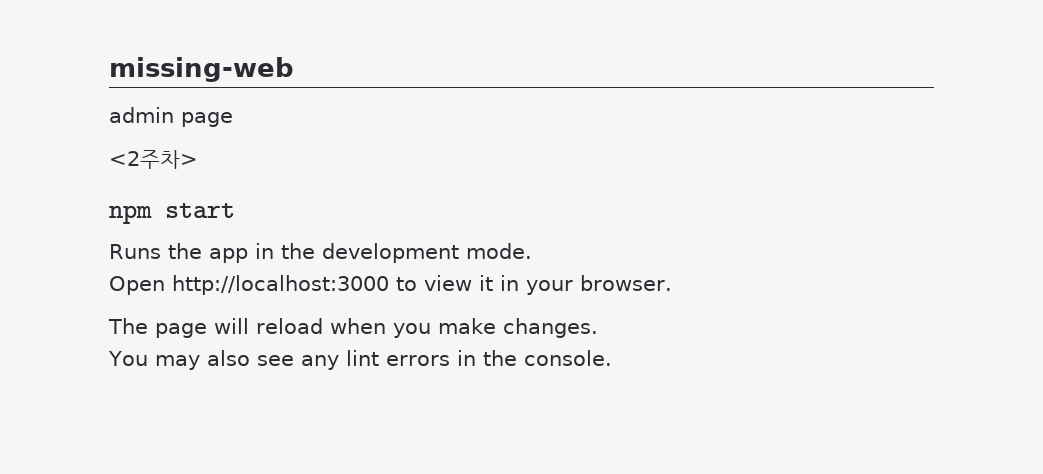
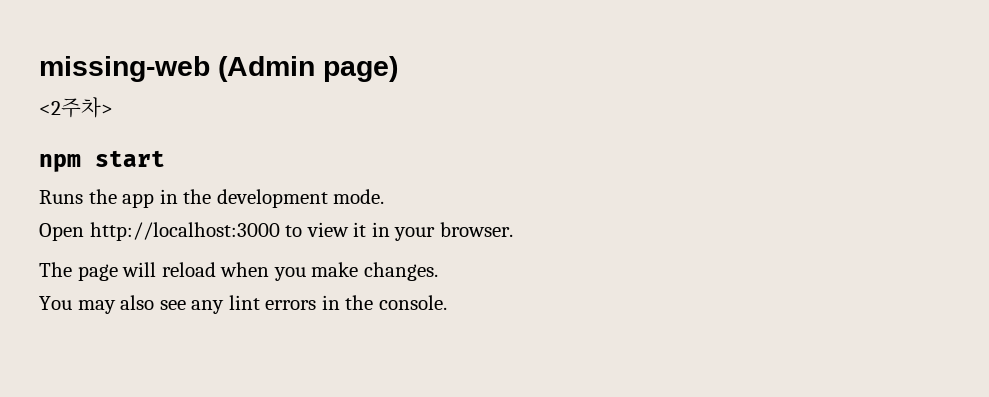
- missing-web
- admin page
+ missing-web (Admin page)

